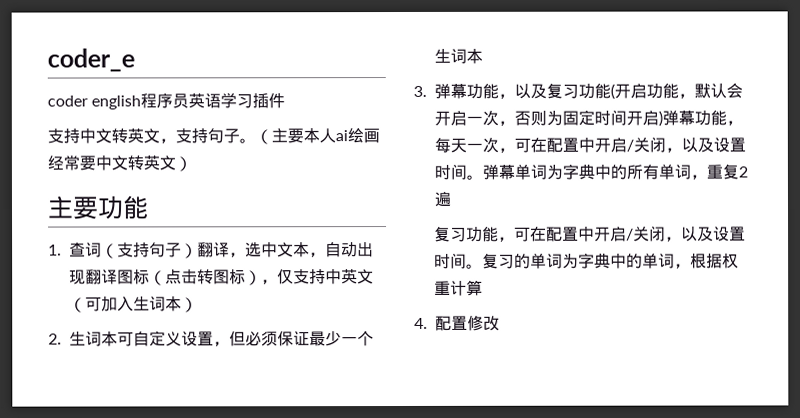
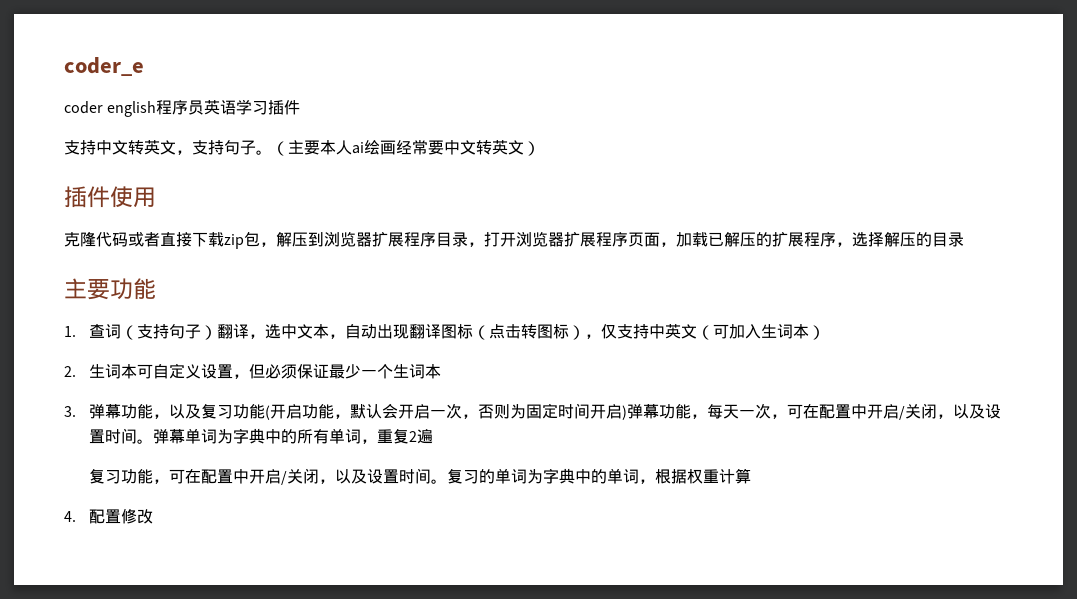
+ 插件使用
+ 克隆代码或者直接下载zip包，解压到浏览器扩展程序目录，打开浏览器扩展程序页面，加载已解压的扩展程序，选择解压的目录

